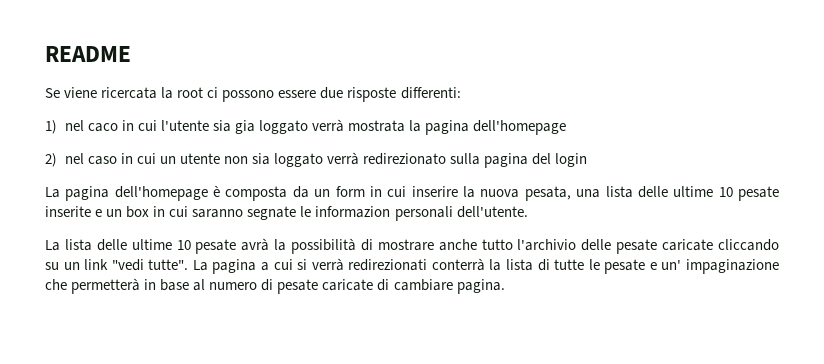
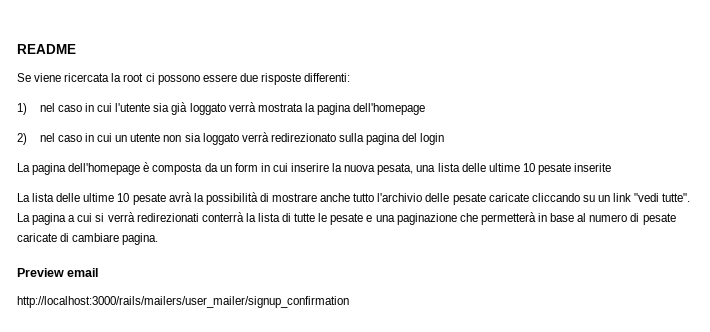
- 1) nel caco in cui l'utente sia gia loggato verrà mostrata la pagina dell'homepage
+ 1) nel caso in cui l'utente sia già loggato verrà mostrata la pagina dell'homepage
- La pagina dell'homepage è composta da un form in cui inserire la nuova pesata, una lista delle ultime 10 pesate inserite e un box in cui saranno segnate le informazion personali dell'utente.
+ La pagina dell'homepage è composta da un form in cui inserire la nuova pesata, una lista delle ultime 10 pesate inserite
- La pagina a cui si verrà redirezionati conterrà la lista di tutte le pesate e un' impaginazione che permetterà in base al numero di pesate caricate di cambiare pagina.
+ La pagina a cui si verrà redirezionati conterrà la lista di tutte le pesate e una paginazione che permetterà in base al numero di pesate caricate di cambiare pagina.
+ Preview email
+ http://localhost:3000/rails/mailers/user_mailer/signup_confirmation

